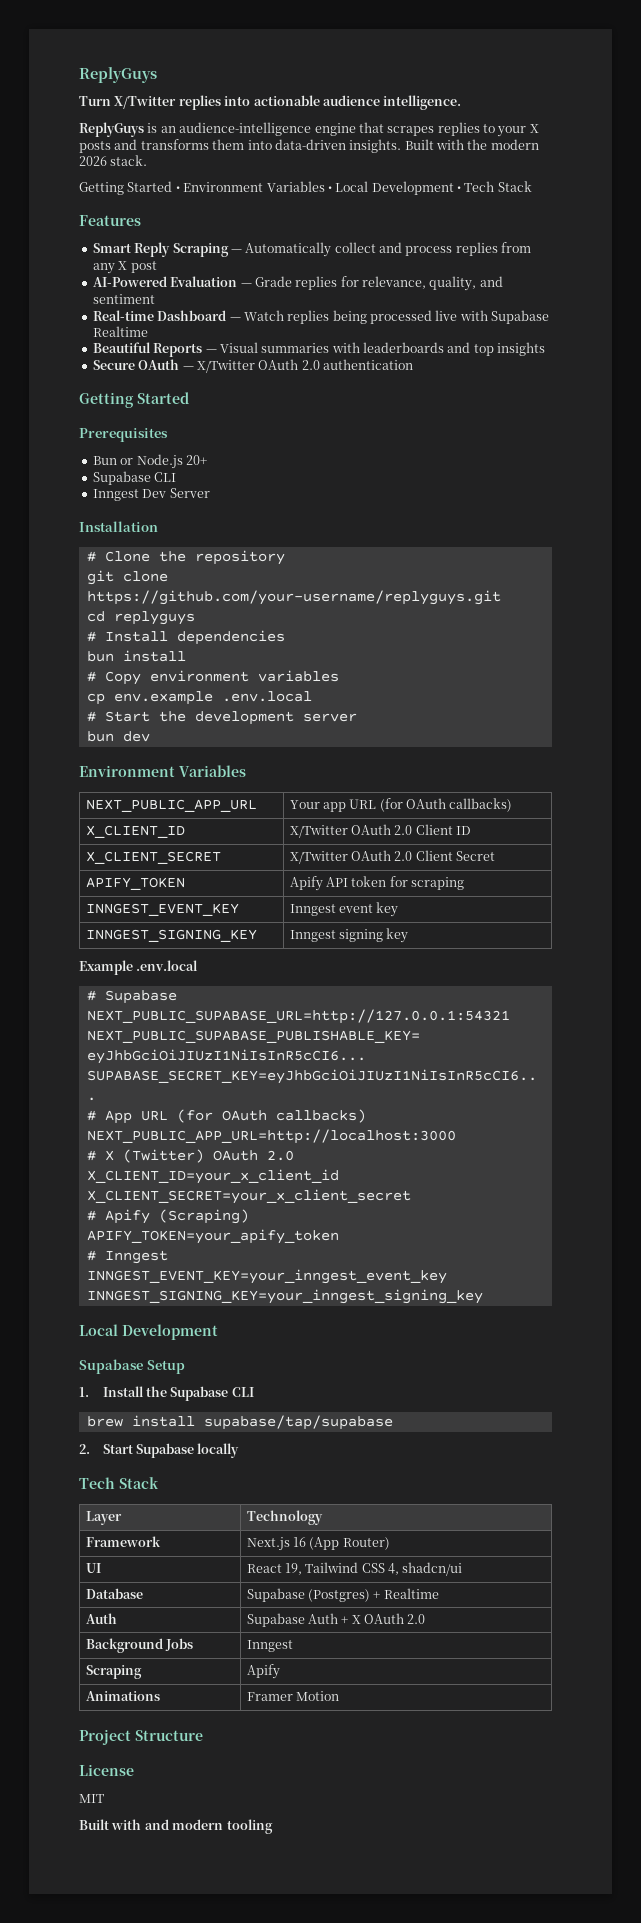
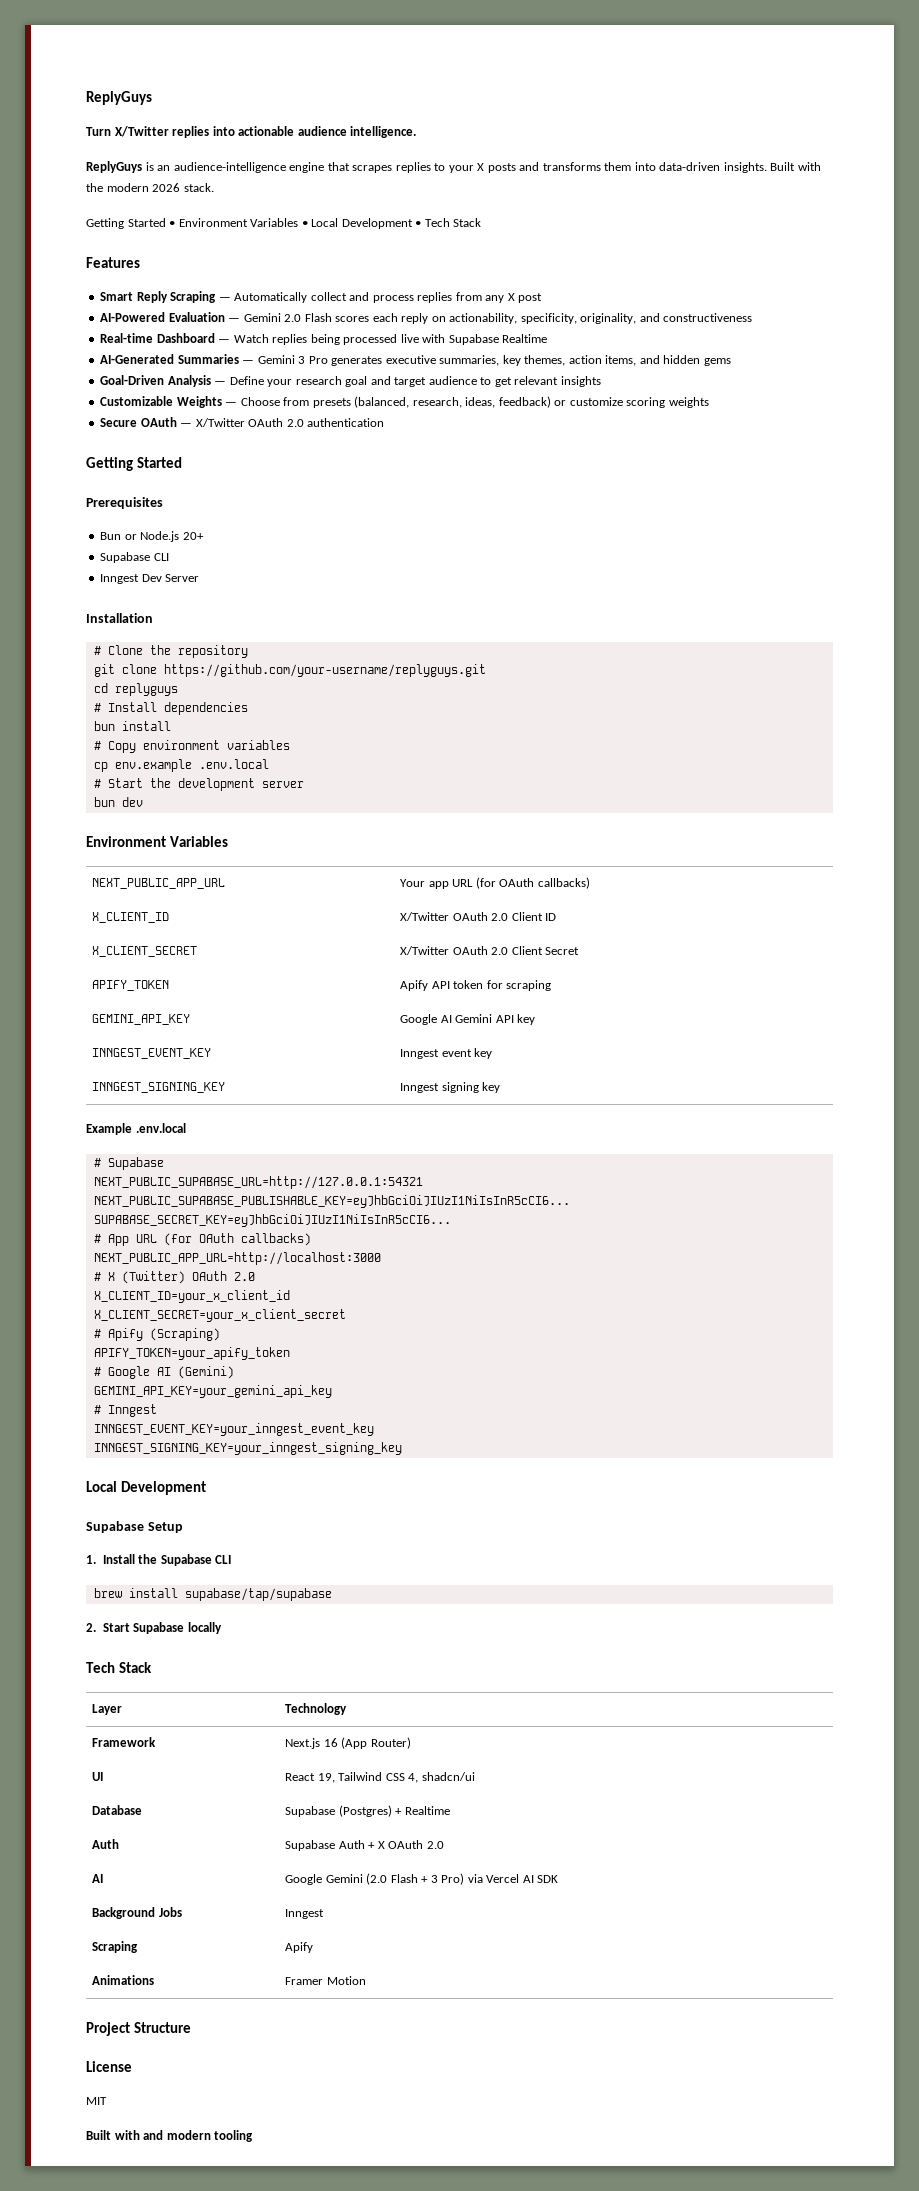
- AI-Powered Evaluation — Grade replies for relevance, quality, and sentiment
+ AI-Powered Evaluation — Gemini 2.0 Flash scores each reply on actionability, specificity, originality, and constructiveness
- Beautiful Reports — Visual summaries with leaderboards and top insights
+ AI-Generated Summaries — Gemini 3 Pro generates executive summaries, key themes, action items, and hidden gems
+ Goal-Driven Analysis — Define your research goal and target audience to get relevant insights
+ Customizable Weights — Choose from presets (balanced, research, ideas, feedback) or customize scoring weights
+ GEMINI_API_KEY | Google AI Gemini API key
+ # Google AI (Gemini)
+ GEMINI_API_KEY=your_gemini_api_key
+ AI | Google Gemini (2.0 Flash + 3 Pro) via Vercel AI SDK

